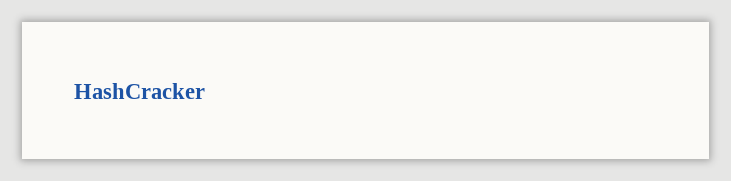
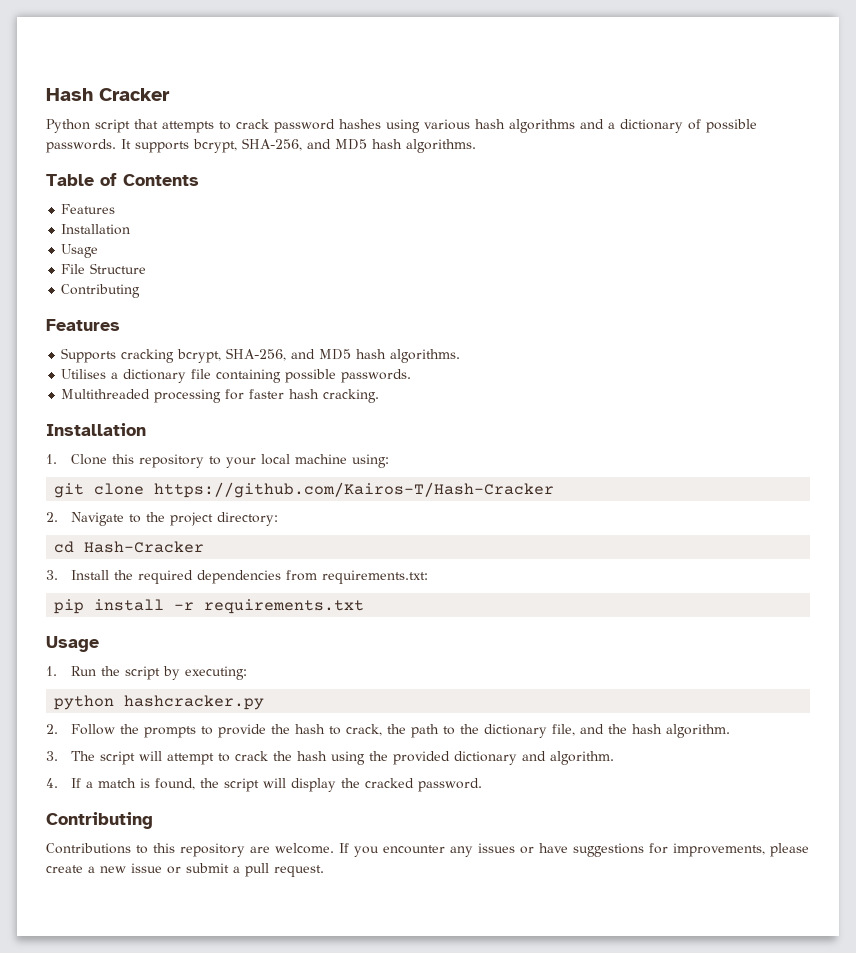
- HashCracker
+ Hash Cracker
+ Python script that attempts to crack password hashes using various hash algorithms and a dictionary of possible passwords. It supports bcrypt, SHA-256, and MD5 hash algorithms.
+ Table of Contents
+ Features
+ Installation
+ Usage
+ File Structure
+ Contributing
+ Features
+ Supports cracking bcrypt, SHA-256, and MD5 hash algorithms.
+ Utilises a dictionary file containing possible passwords.
+ Multithreaded processing for faster hash cracking.
+ Installation
+ 1. Clone this repository to your local machine using:
+ git clone https://github.com/Kairos-T/Hash-Cracker
+ 2. Navigate to the project directory:
+ cd Hash-Cracker
+ 3. Install the required dependencies from requirements.txt:
+ pip install -r requirements.txt
+ Usage
+ 1. Run the script by executing:
+ python hashcracker.py
+ 2. Follow the prompts to provide the hash to crack, the path to the dictionary file, and the hash algorithm.
+ 3. The script will attempt to crack the hash using the provided dictionary and algorithm.
+ 4. If a match is found, the script will display the cracked password.
+ Contributing
+ Contributions to this repository are welcome. If you encounter any issues or have suggestions for improvements, please create a new issue or submit a pull request.

